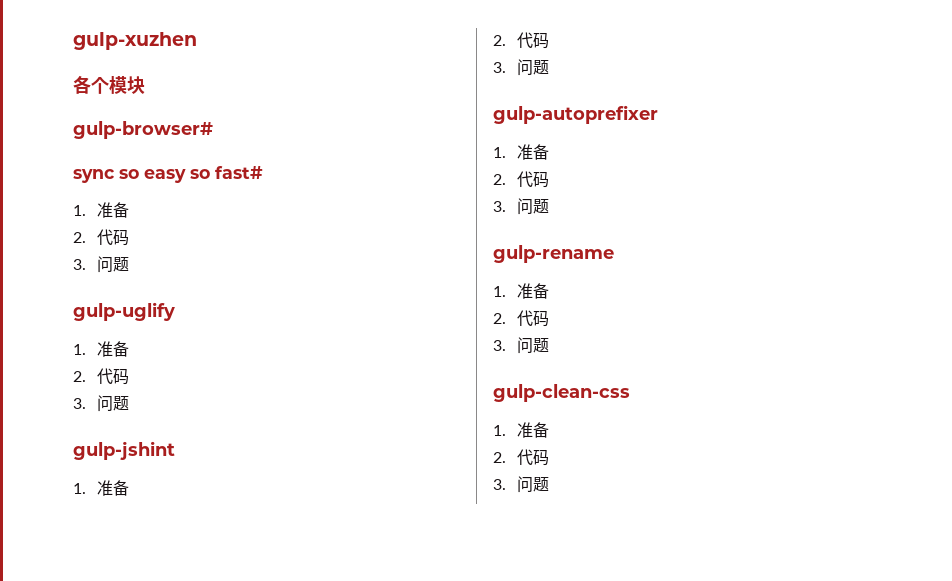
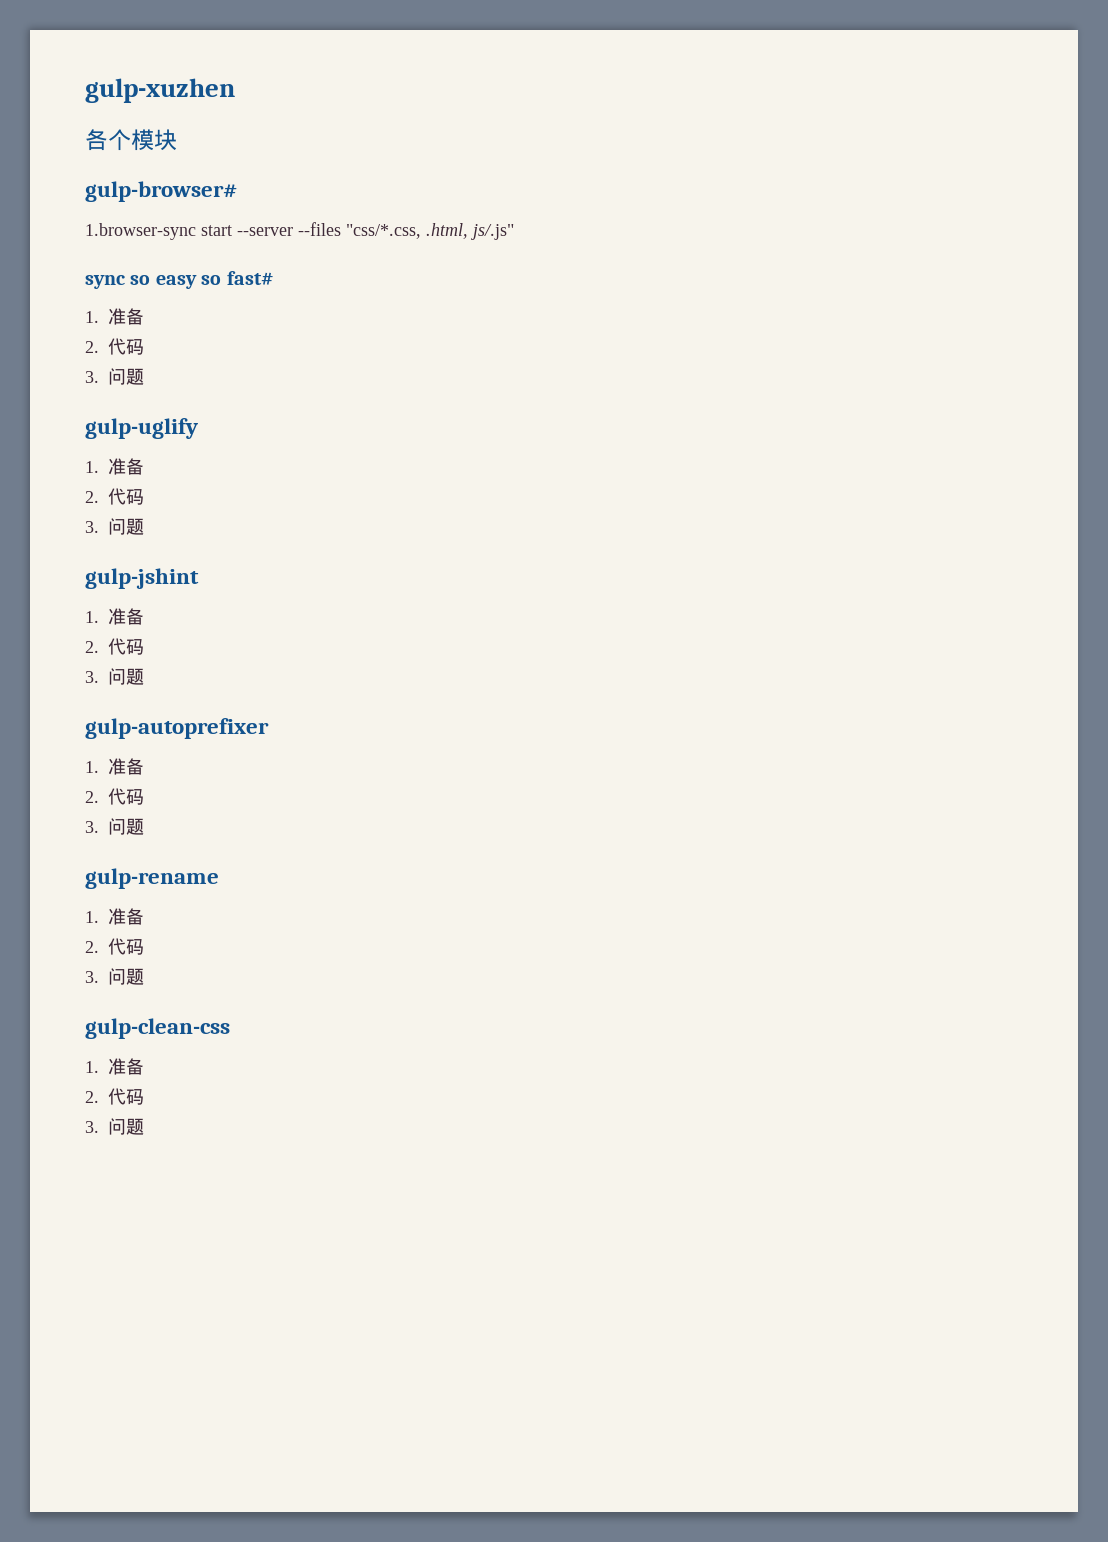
+ 1.browser-sync start --server --files "css/*.css, .html, js/.js"

